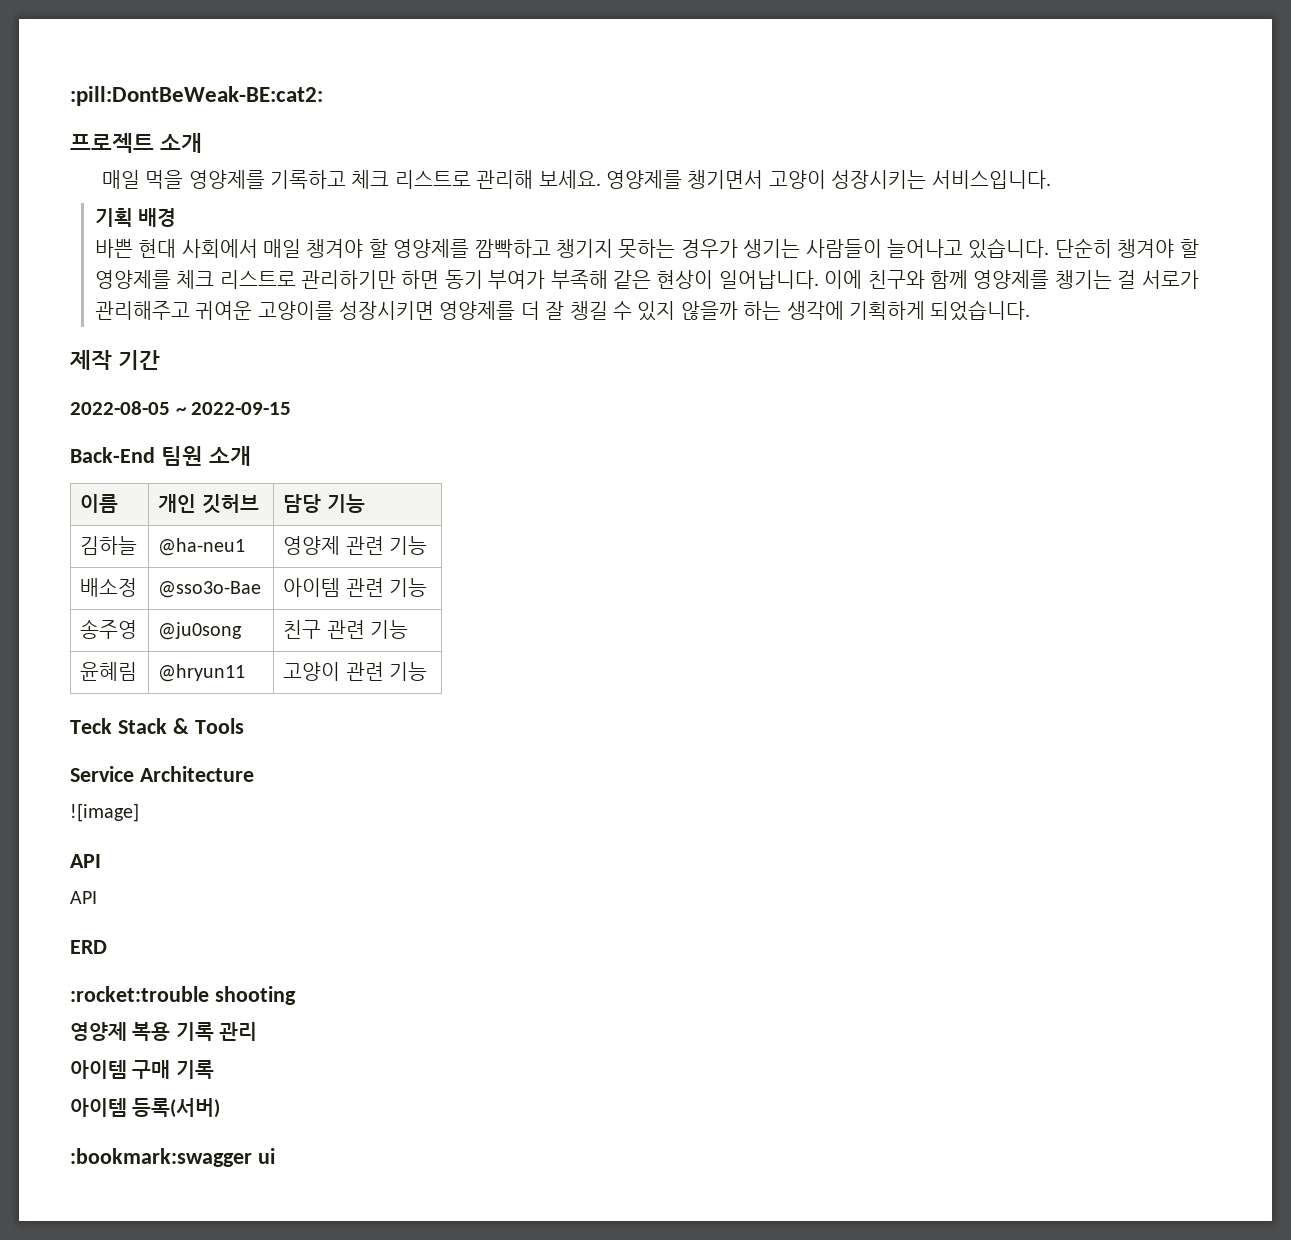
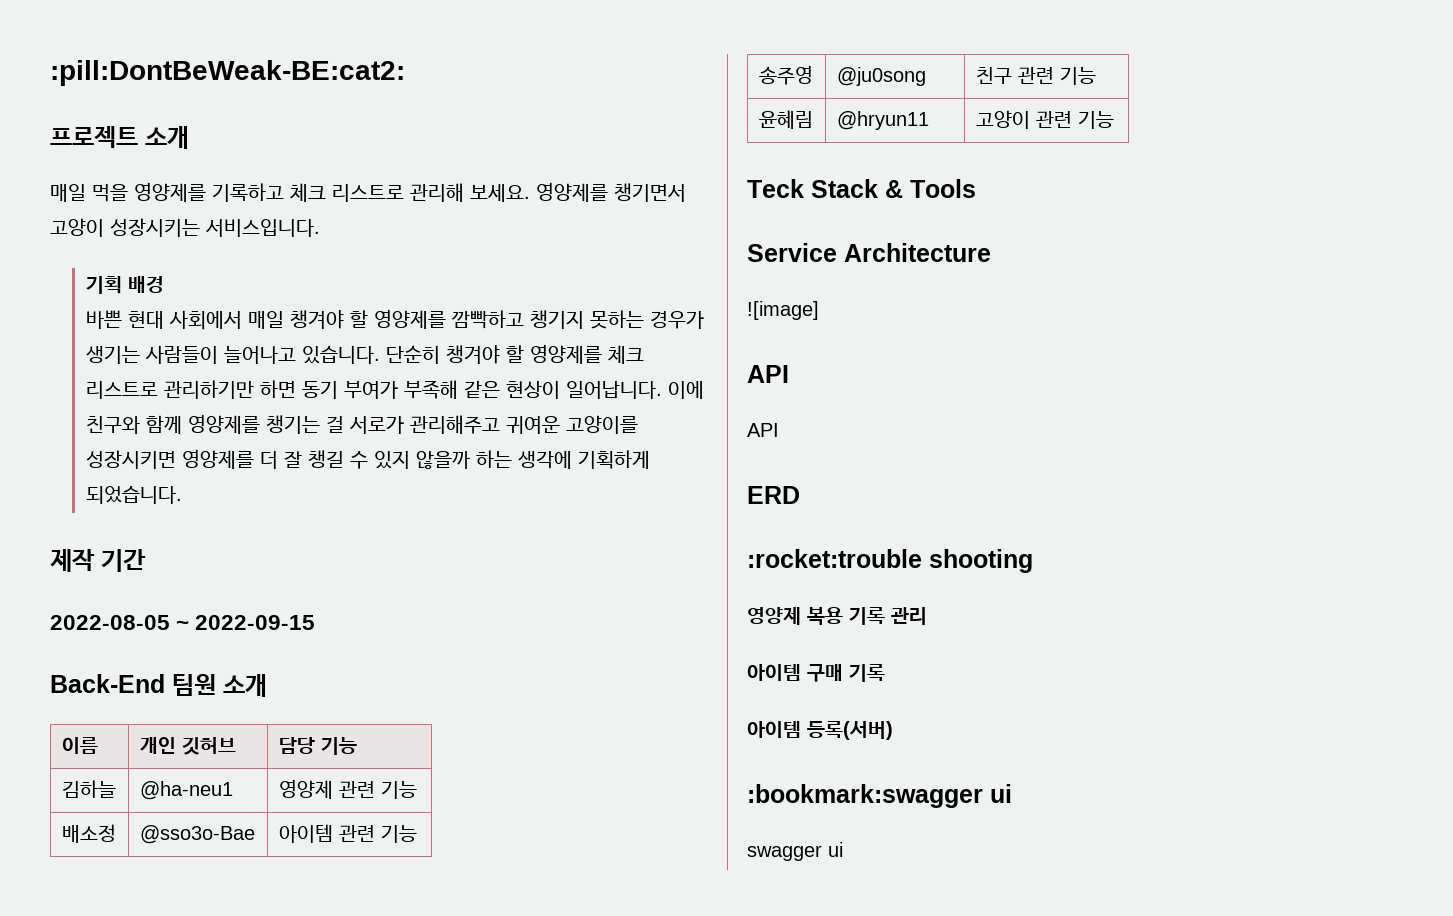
+ swagger ui

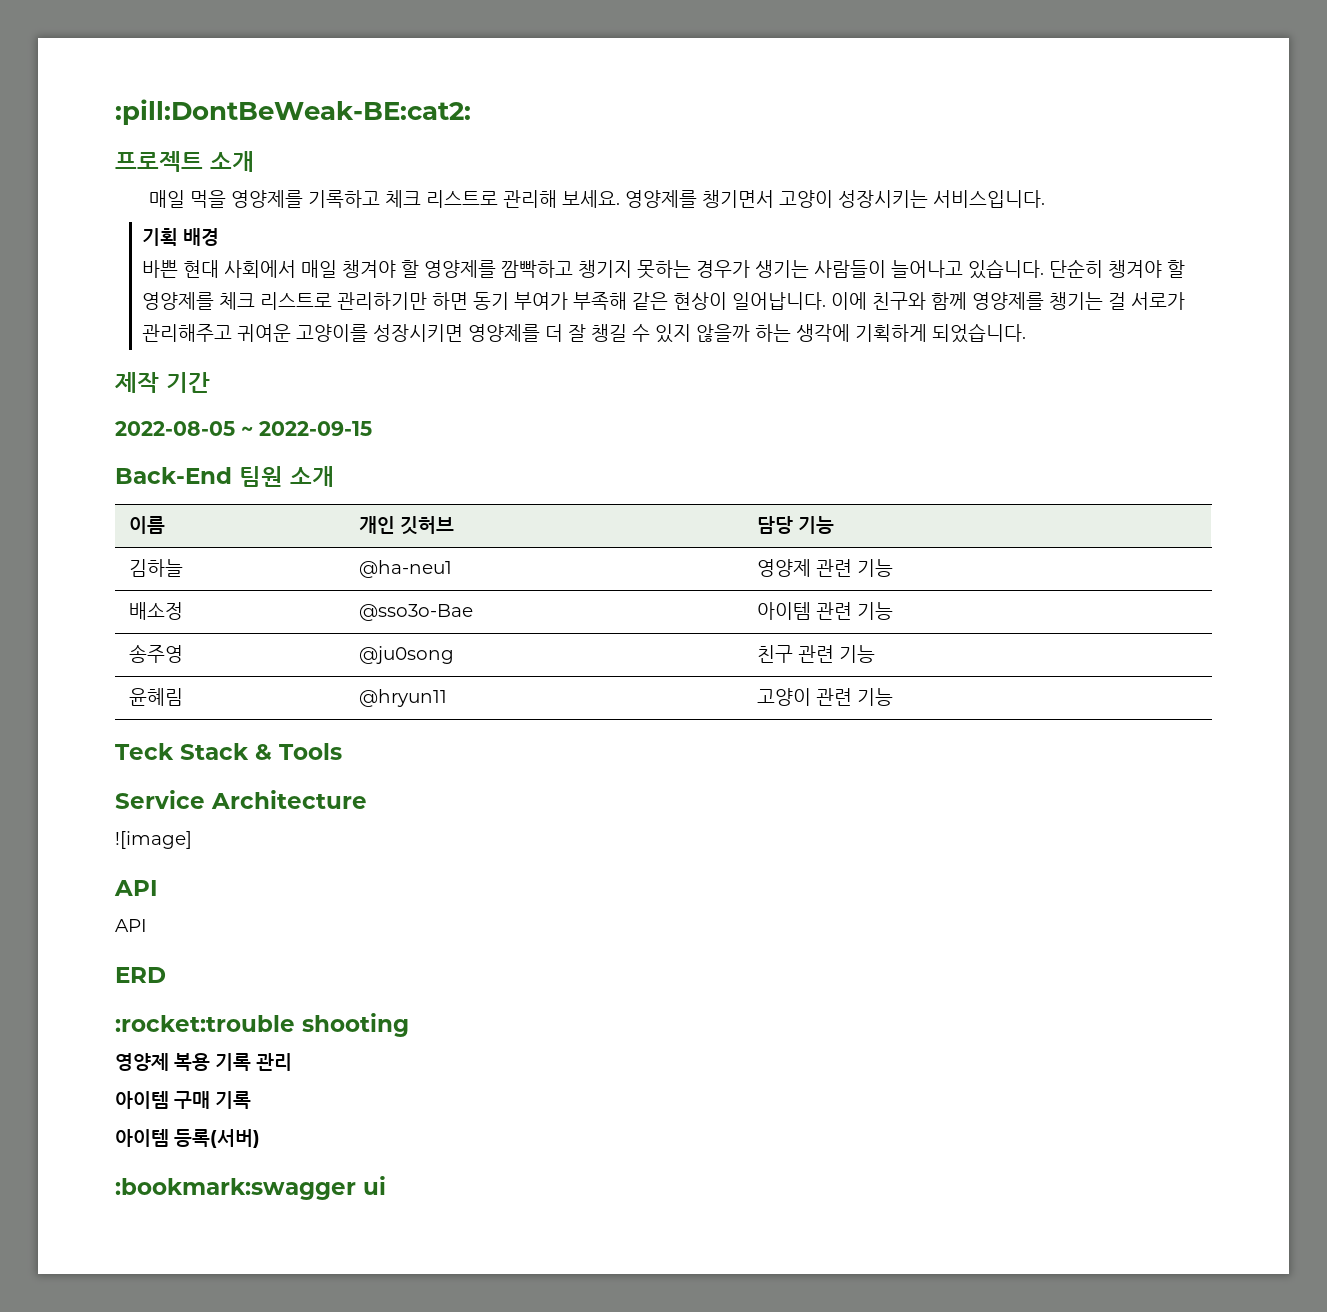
- swagger ui

